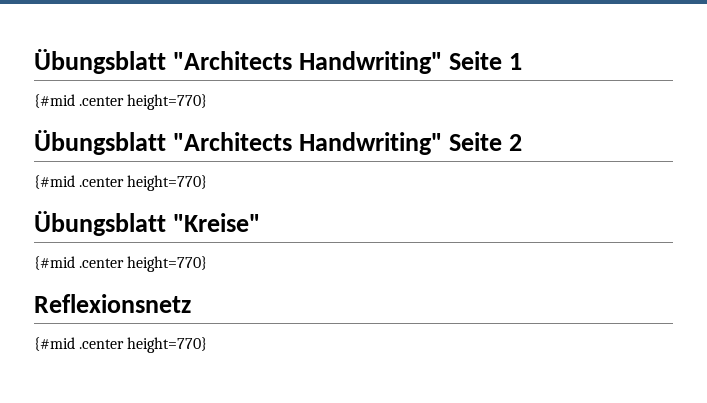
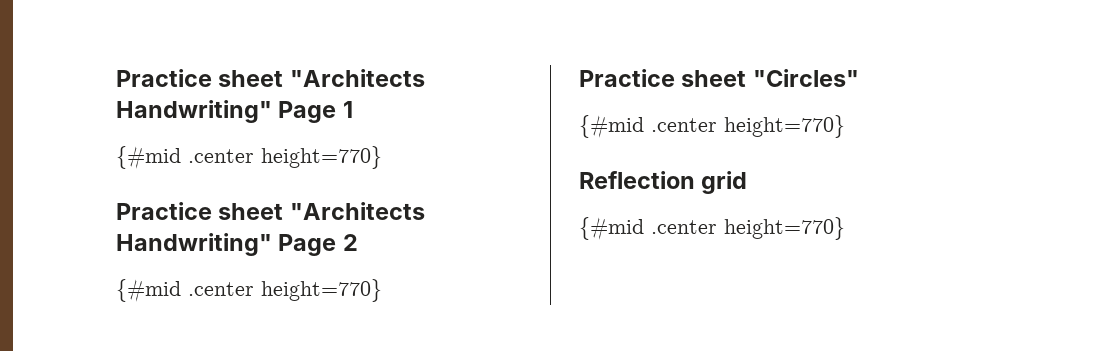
- Übungsblatt "Architects Handwriting" Seite 1
+ Practice sheet "Architects Handwriting" Page 1
- Übungsblatt "Architects Handwriting" Seite 2
+ Practice sheet "Architects Handwriting" Page 2
- Übungsblatt "Kreise"
+ Practice sheet "Circles"
  {#mid .center height=770}
- Reflexionsnetz
+ Reflection grid

